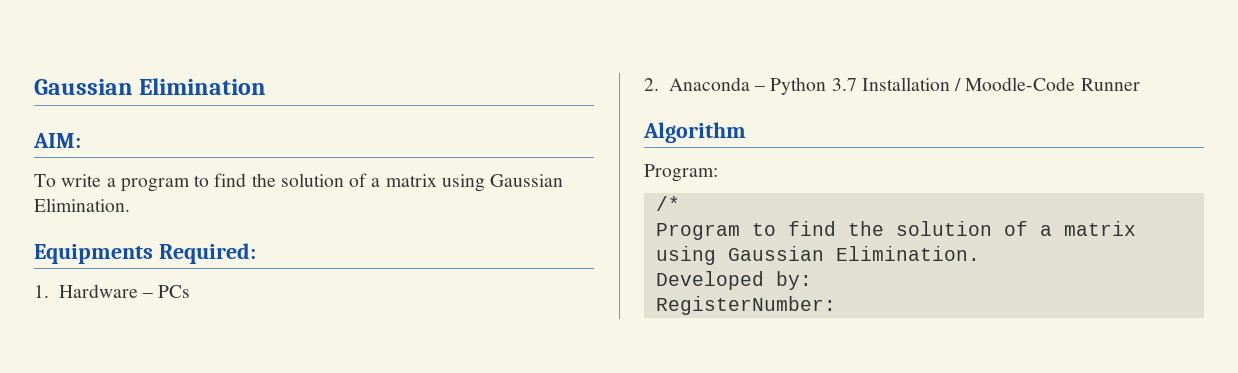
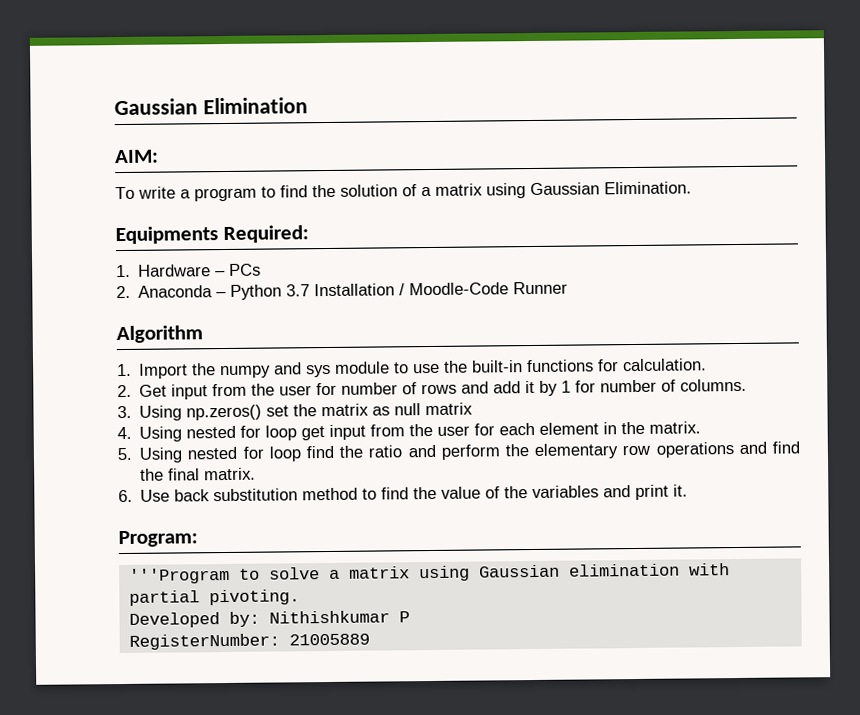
+ 1. Import the numpy and sys module to use the built-in functions for calculation.
+ 2. Get input from the user for number of rows and add it by 1 for number of columns.
+ 3. Using np.zeros() set the matrix as null matrix
+ 4. Using nested for loop get input from the user for each element in the matrix.
+ 5. Using nested for loop find the ratio and perform the elementary row operations and find the final matrix.
+ 6. Use back substitution method to find the value of the variables and print it.
  Program:
- /*
- Program to find the solution of a matrix using Gaussian Elimination.
+ '''Program to solve a matrix using Gaussian elimination with partial pivoting.
- Developed by:
+ Developed by: Nithishkumar P
- RegisterNumber:
+ RegisterNumber: 21005889

